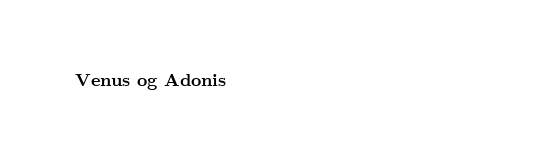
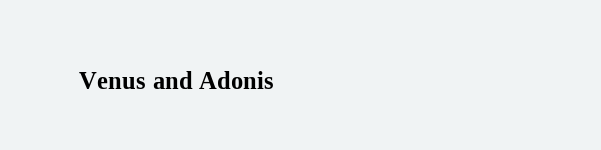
- Venus og Adonis
+ Venus and Adonis

